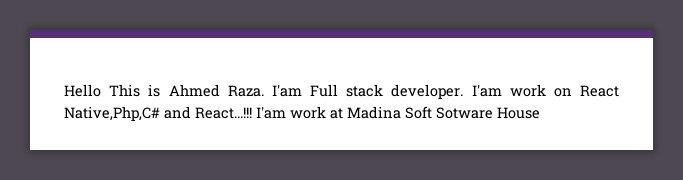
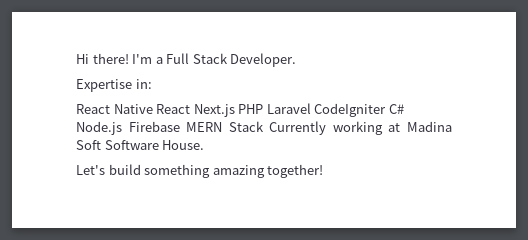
- Hello This is Ahmed Raza. I'am Full stack developer. I'am work on React Native,Php,C# and React...!!! I'am work at Madina Soft Sotware House
+ Hi there! I'm a Full Stack Developer.
+ Expertise in:
+ React Native React Next.js PHP Laravel CodeIgniter C# Node.js Firebase MERN Stack Currently working at Madina Soft Software House.
+ Let's build something amazing together!

